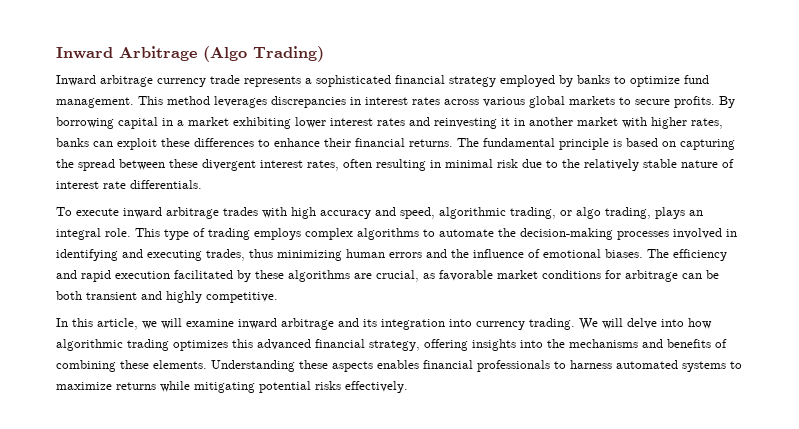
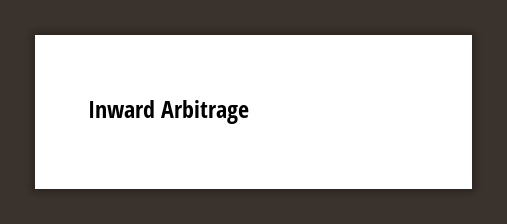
- Inward Arbitrage (Algo Trading)
- Inward arbitrage currency trade represents a sophisticated financial strategy employed by banks to optimize fund management. This method leverages discrepancies in interest rates across various global markets to secure profits. By borrowing capital in a market exhibiting lower interest rates and reinvesting it in another market with higher rates, banks can exploit these differences to enhance their financial returns. The fundamental principle is based on capturing the spread between these divergent interest rates, often resulting in minimal risk due to the relatively stable nature of interest rate differentials.
- To execute inward arbitrage trades with high accuracy and speed, algorithmic trading, or algo trading, plays an integral role. This type of trading employs complex algorithms to automate the decision-making processes involved in identifying and executing trades, thus minimizing human errors and the influence of emotional biases. The efficiency and rapid execution facilitated by these algorithms are crucial, as favorable market conditions for arbitrage can be both transient and highly competitive.
- In this article, we will examine inward arbitrage and its integration into currency trading. We will delve into how algorithmic trading optimizes this advanced financial strategy, offering insights into the mechanisms and benefits of combining these elements. Understanding these aspects enables financial professionals to harness automated systems to maximize returns while mitigating potential risks effectively.
+ Inward Arbitrage

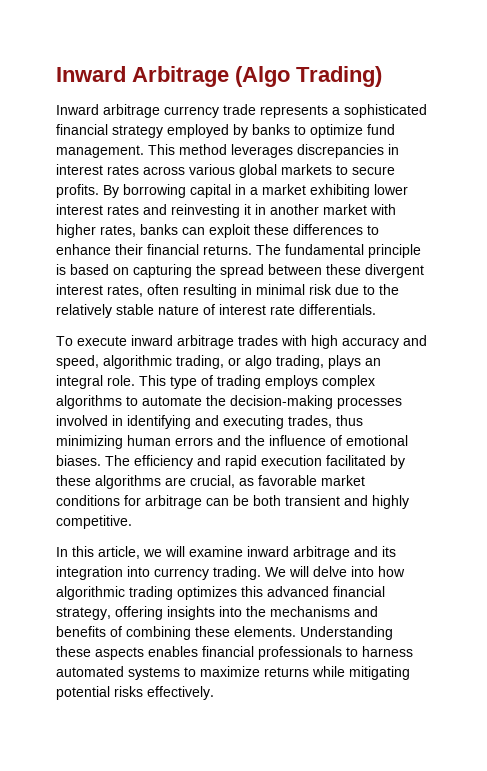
- Inward Arbitrage
+ Inward Arbitrage (Algo Trading)
+ Inward arbitrage currency trade represents a sophisticated financial strategy employed by banks to optimize fund management. This method leverages discrepancies in interest rates across various global markets to secure profits. By borrowing capital in a market exhibiting lower interest rates and reinvesting it in another market with higher rates, banks can exploit these differences to enhance their financial returns. The fundamental principle is based on capturing the spread between these divergent interest rates, often resulting in minimal risk due to the relatively stable nature of interest rate differentials.
+ To execute inward arbitrage trades with high accuracy and speed, algorithmic trading, or algo trading, plays an integral role. This type of trading employs complex algorithms to automate the decision-making processes involved in identifying and executing trades, thus minimizing human errors and the influence of emotional biases. The efficiency and rapid execution facilitated by these algorithms are crucial, as favorable market conditions for arbitrage can be both transient and highly competitive.
+ In this article, we will examine inward arbitrage and its integration into currency trading. We will delve into how algorithmic trading optimizes this advanced financial strategy, offering insights into the mechanisms and benefits of combining these elements. Understanding these aspects enables financial professionals to harness automated systems to maximize returns while mitigating potential risks effectively.

